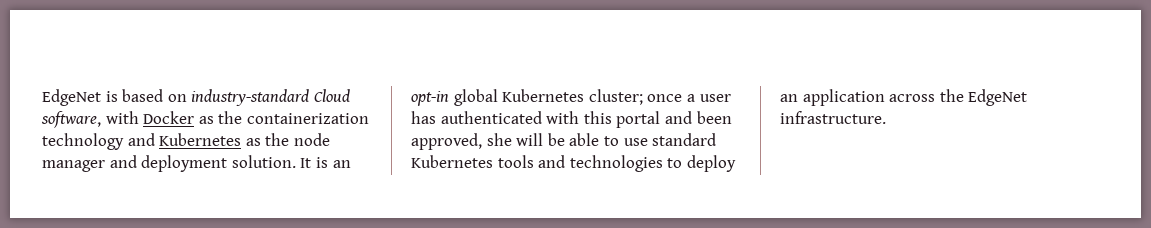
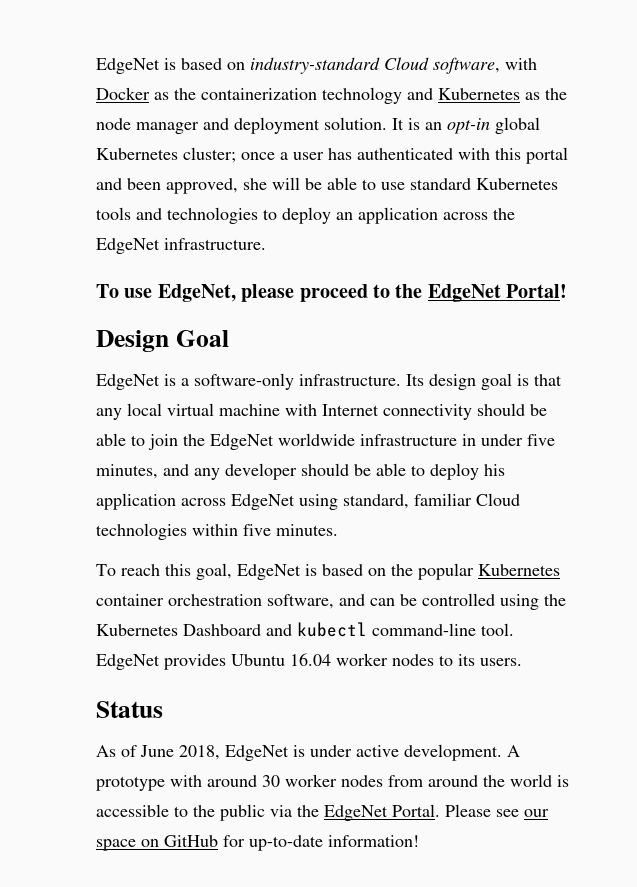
+ To use EdgeNet, please proceed to the EdgeNet Portal!
+ Design Goal
+ EdgeNet is a software-only infrastructure. Its design goal is that any local virtual machine with Internet connectivity should be able to join the EdgeNet worldwide infrastructure in under five minutes, and any developer should be able to deploy his application across EdgeNet using standard, familiar Cloud technologies within five minutes.
+ To reach this goal, EdgeNet is based on the popular Kubernetes container orchestration software, and can be controlled using the Kubernetes Dashboard and kubectl command-line tool. EdgeNet provides Ubuntu 16.04 worker nodes to its users.
+ Status
+ As of June 2018, EdgeNet is under active development. A prototype with around 30 worker nodes from around the world is accessible to the public via the EdgeNet Portal. Please see our space on GitHub for up-to-date information!

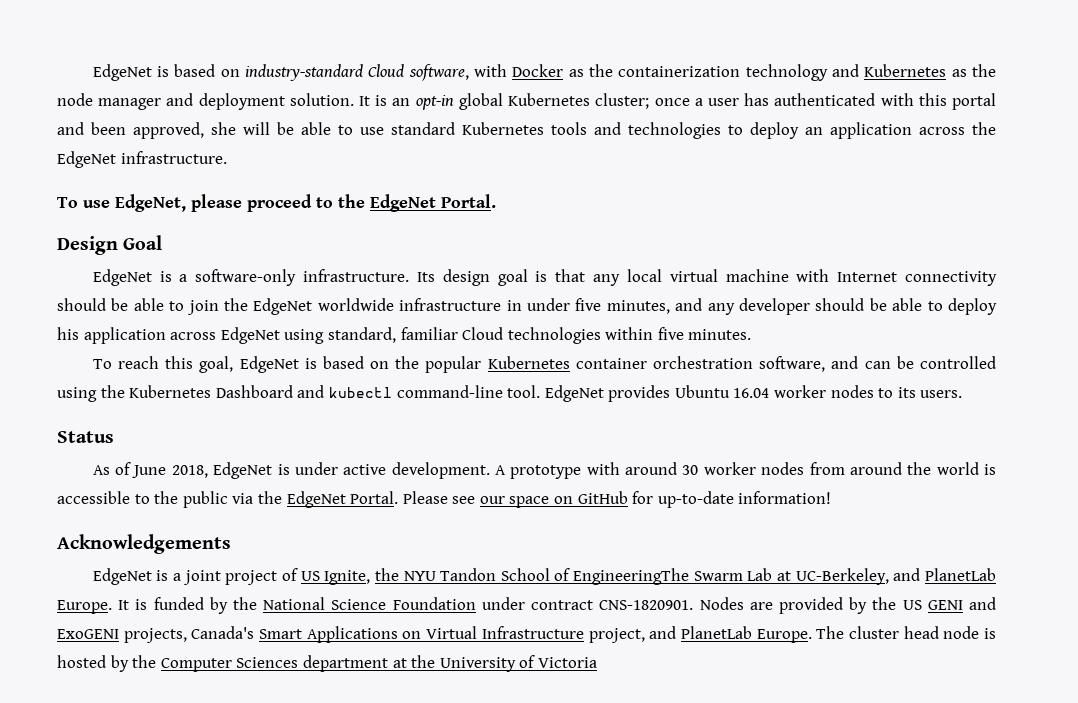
- To use EdgeNet, please proceed to the EdgeNet Portal!
+ To use EdgeNet, please proceed to the EdgeNet Portal.
+ Acknowledgements
+ EdgeNet is a joint project of US Ignite, the NYU Tandon School of EngineeringThe Swarm Lab at UC-Berkeley, and PlanetLab Europe. It is funded by the National Science Foundation under contract CNS-1820901. Nodes are provided by the US GENI and ExoGENI projects, Canada's Smart Applications on Virtual Infrastructure project, and PlanetLab Europe. The cluster head node is hosted by the Computer Sciences department at the University of Victoria

